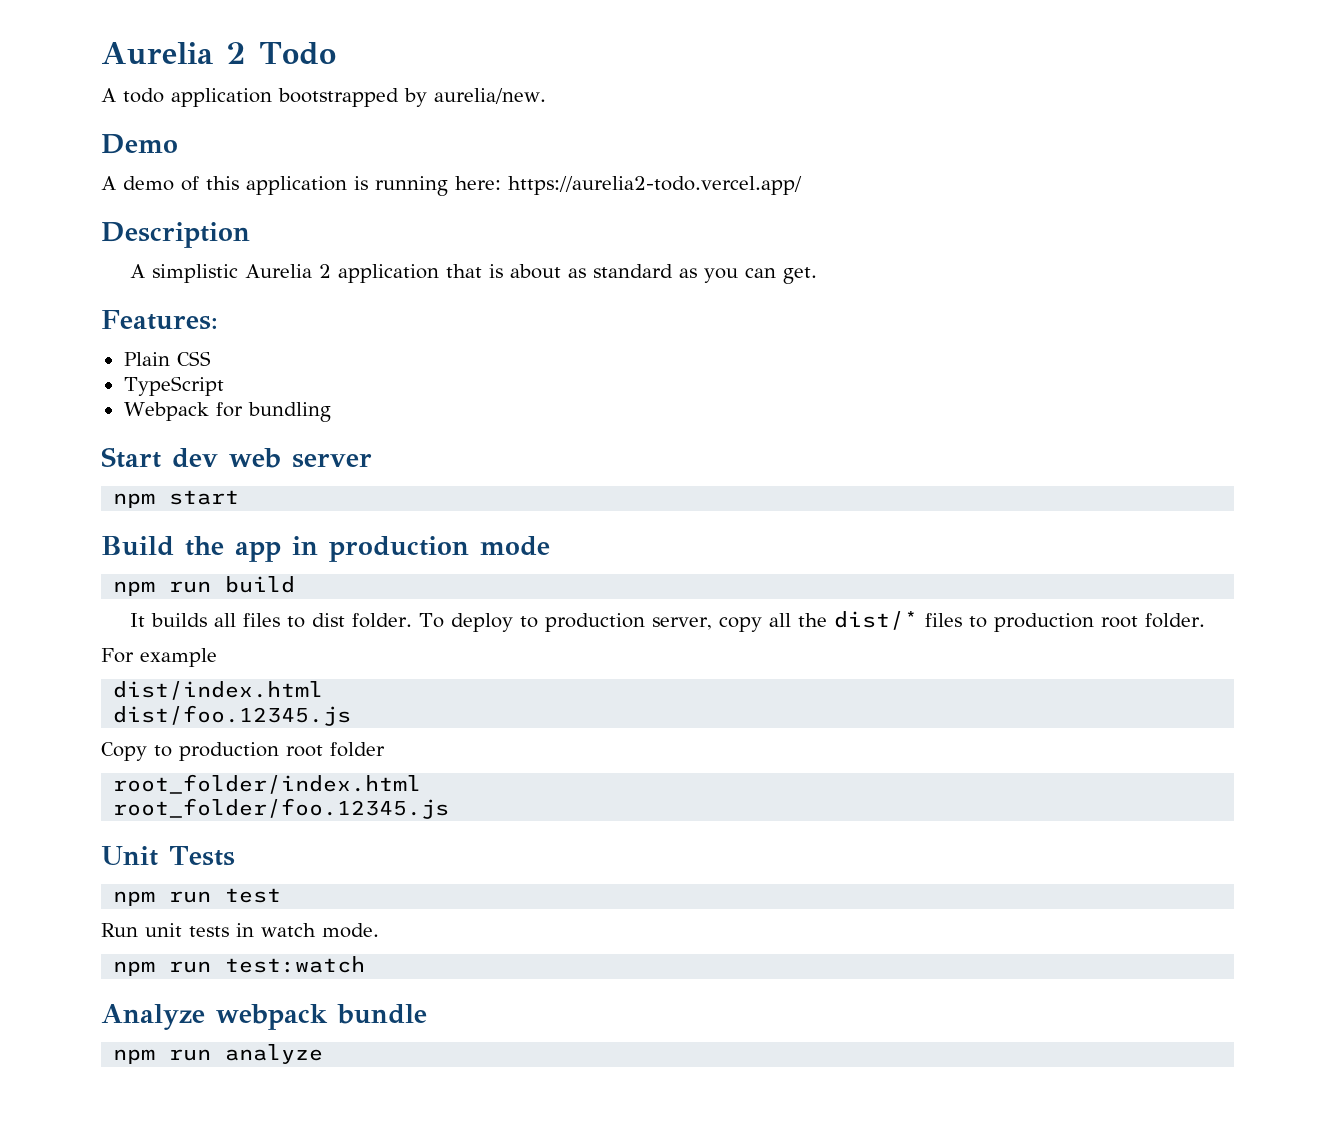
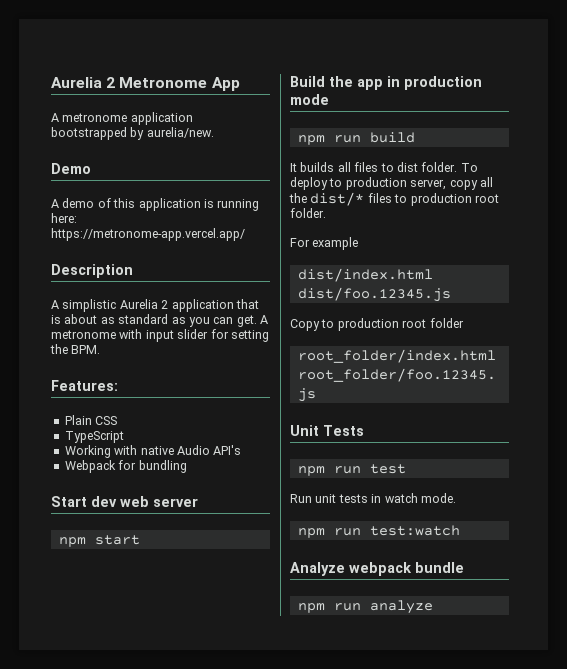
- Aurelia 2 Todo
- A todo application bootstrapped by aurelia/new.
+ Aurelia 2 Metronome App
+ A metronome application bootstrapped by aurelia/new.
- A demo of this application is running here: https://aurelia2-todo.vercel.app/
+ A demo of this application is running here: https://metronome-app.vercel.app/
+ A metronome with input slider for setting the BPM.
+ Working with native Audio API's

